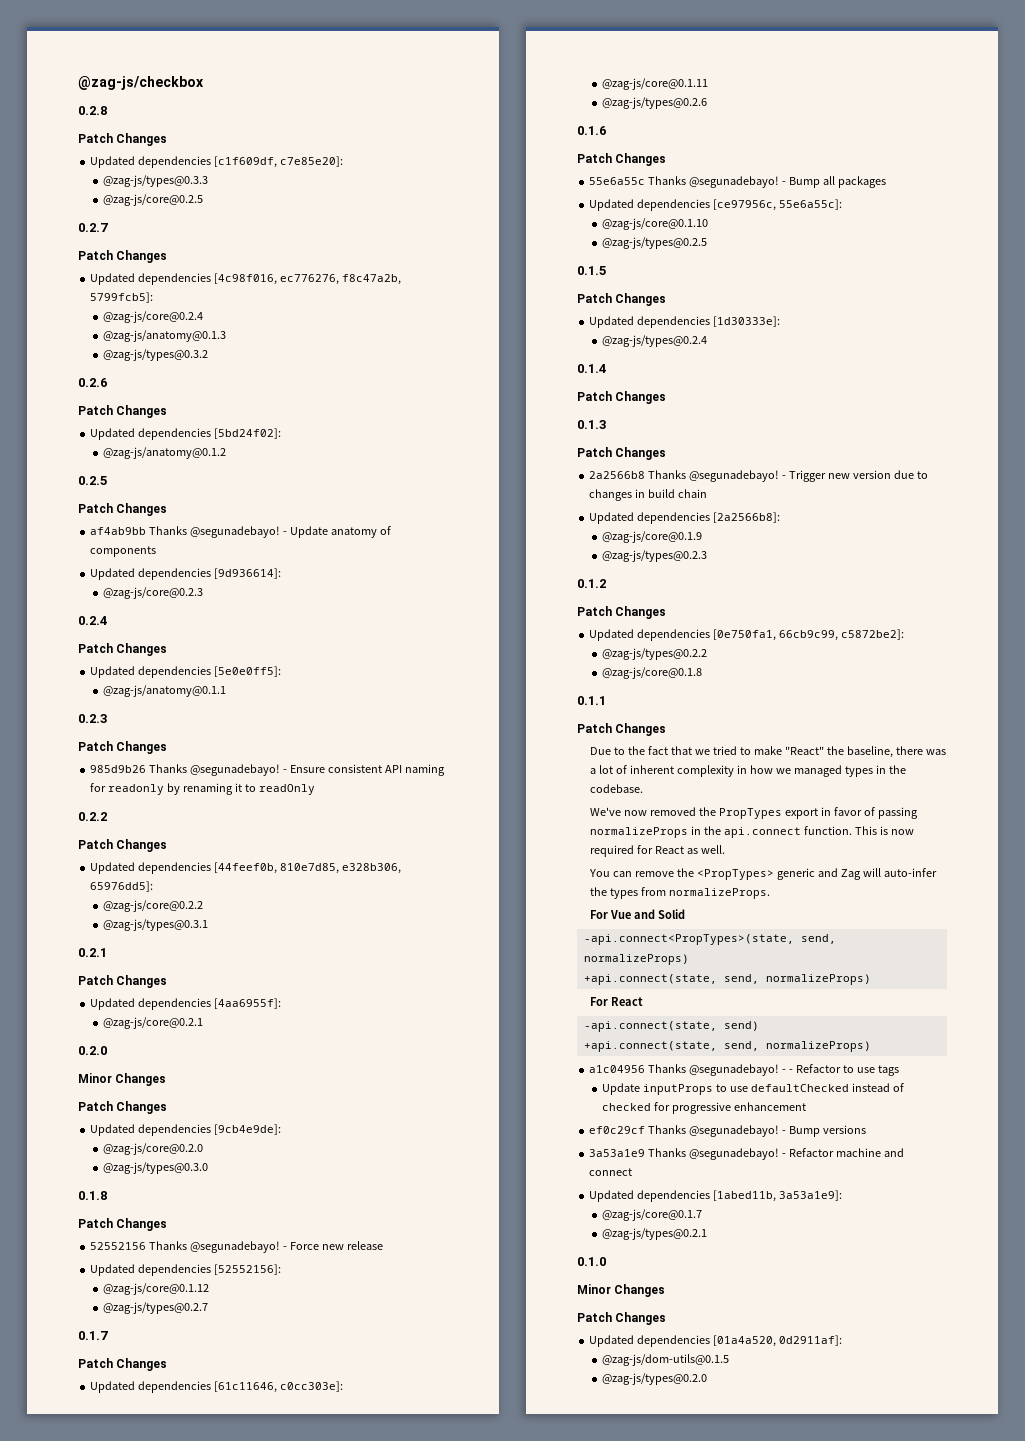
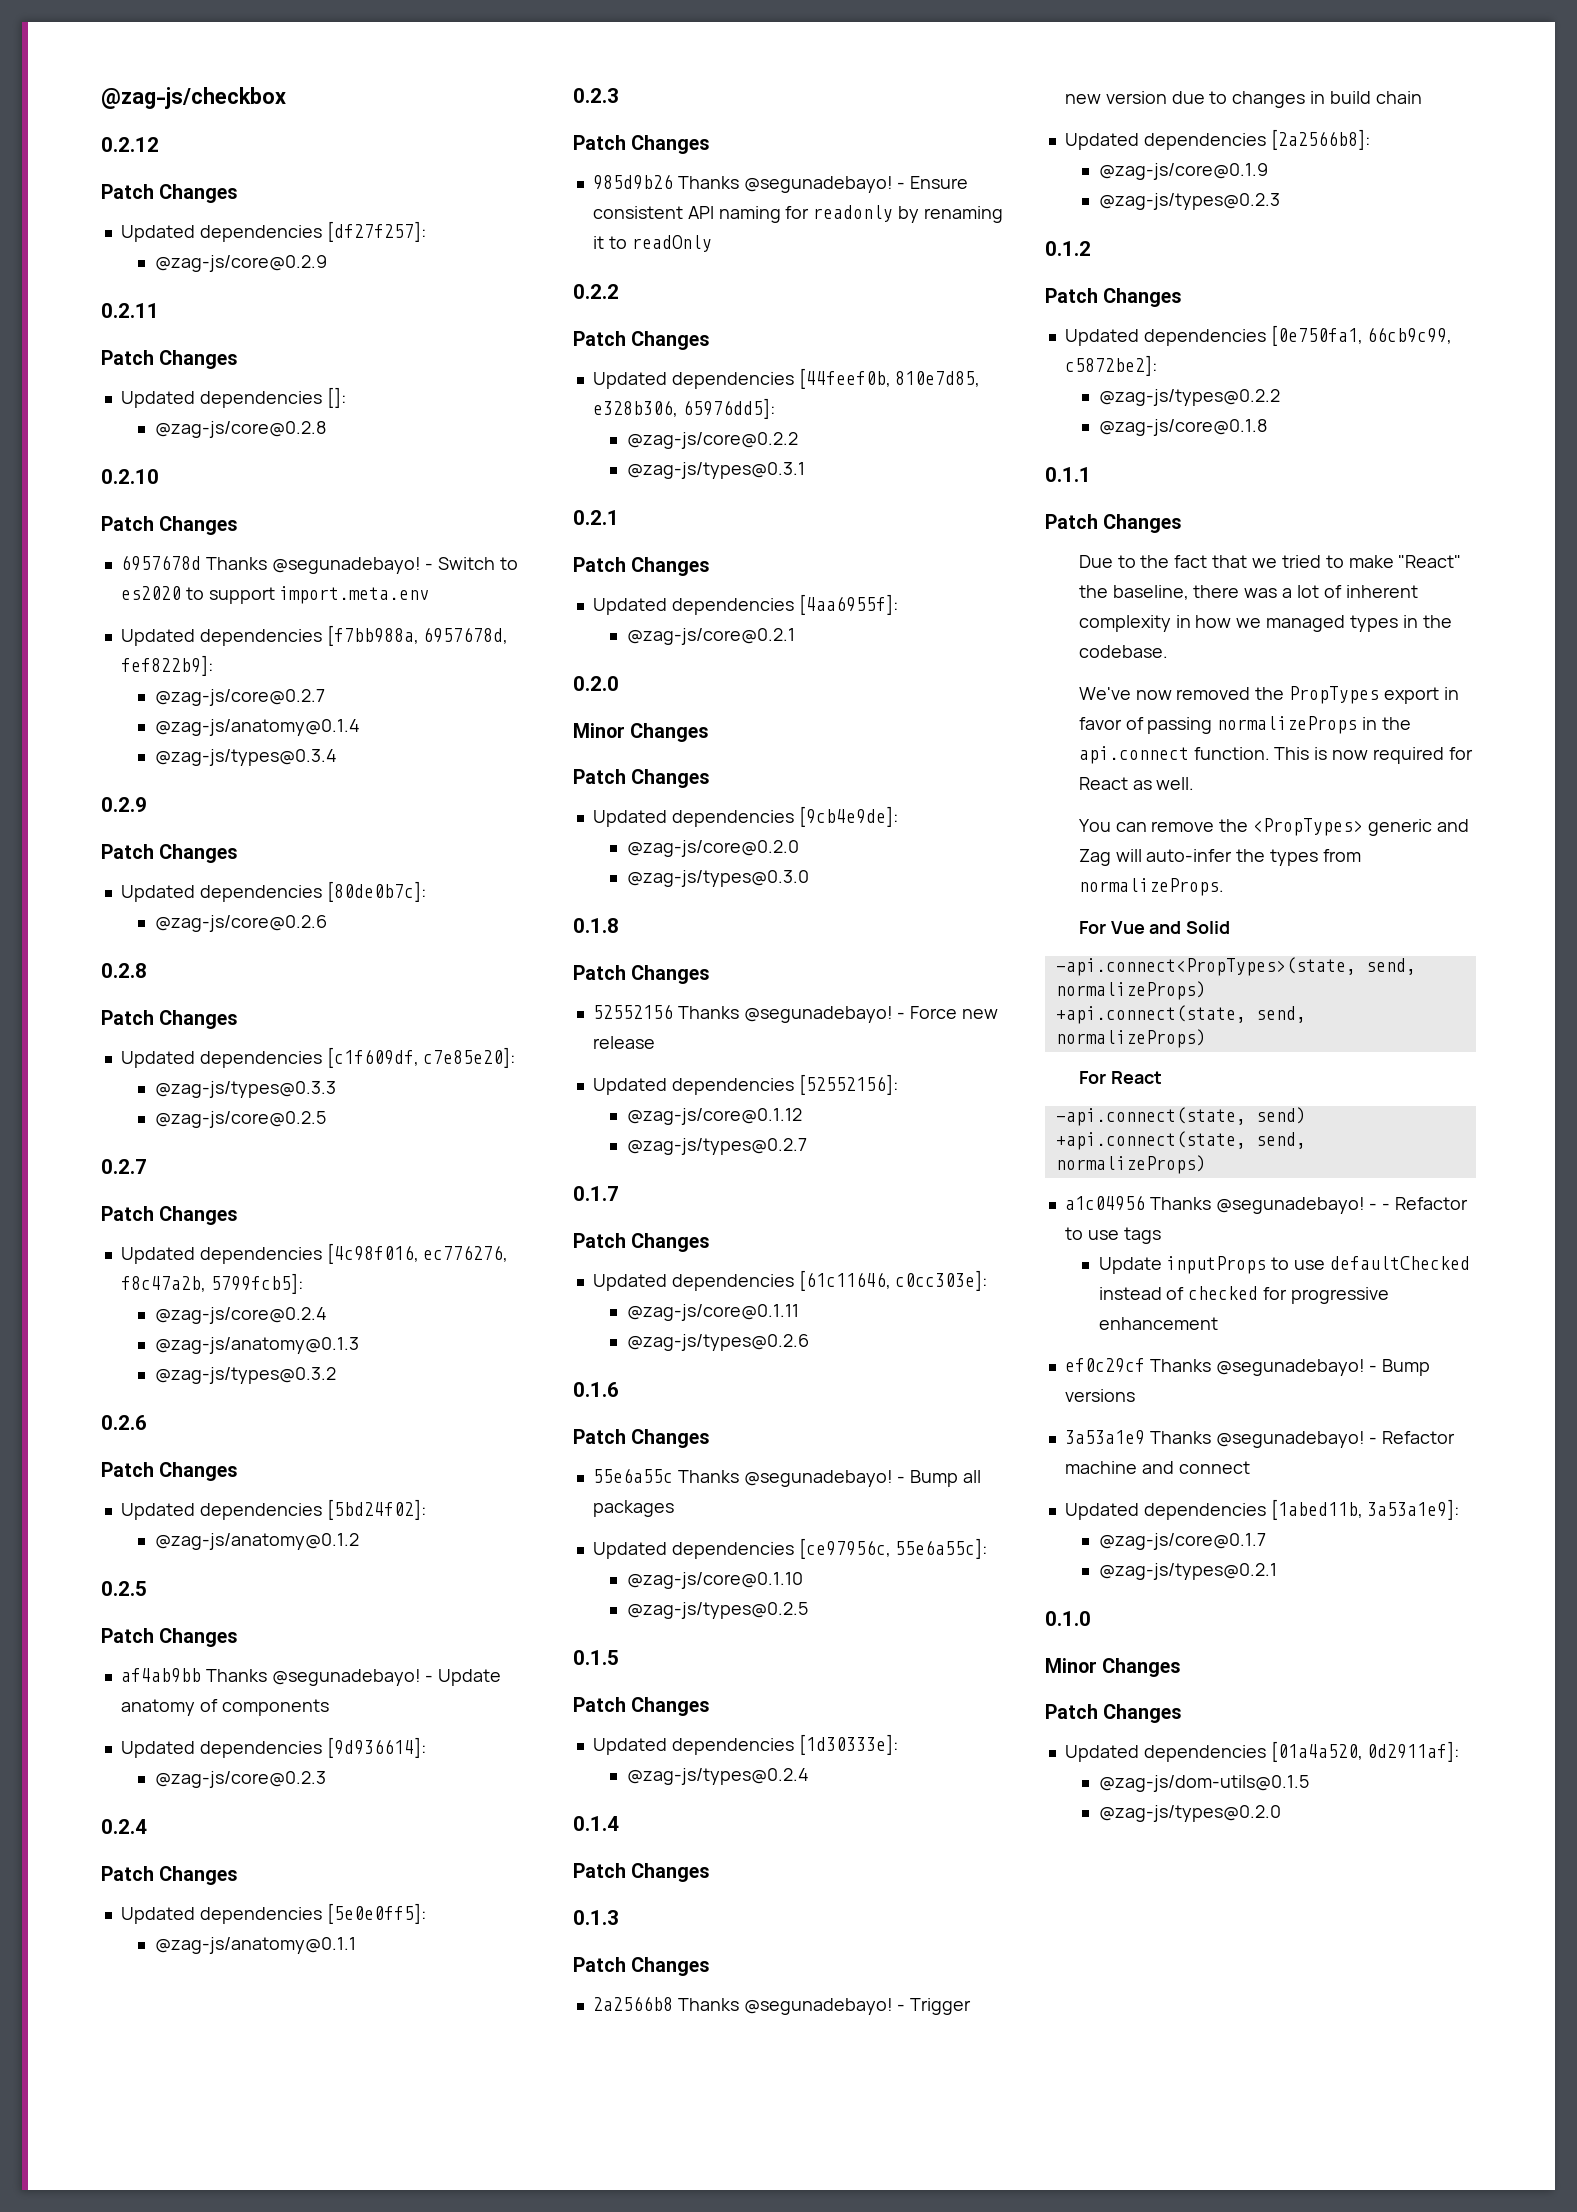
+ 0.2.12
+ Patch Changes
+ Updated dependencies [df27f257]:
+ @zag-js/core@0.2.9
+ 0.2.11
+ Patch Changes
+ Updated dependencies []:
+ @zag-js/core@0.2.8
+ 0.2.10
+ Patch Changes
+ 6957678d Thanks @segunadebayo! - Switch to es2020 to support import.meta.env
+ Updated dependencies [f7bb988a, 6957678d, fef822b9]:
+ @zag-js/core@0.2.7
+ @zag-js/anatomy@0.1.4
+ @zag-js/types@0.3.4
+ 0.2.9
+ Patch Changes
+ Updated dependencies [80de0b7c]:
+ @zag-js/core@0.2.6

